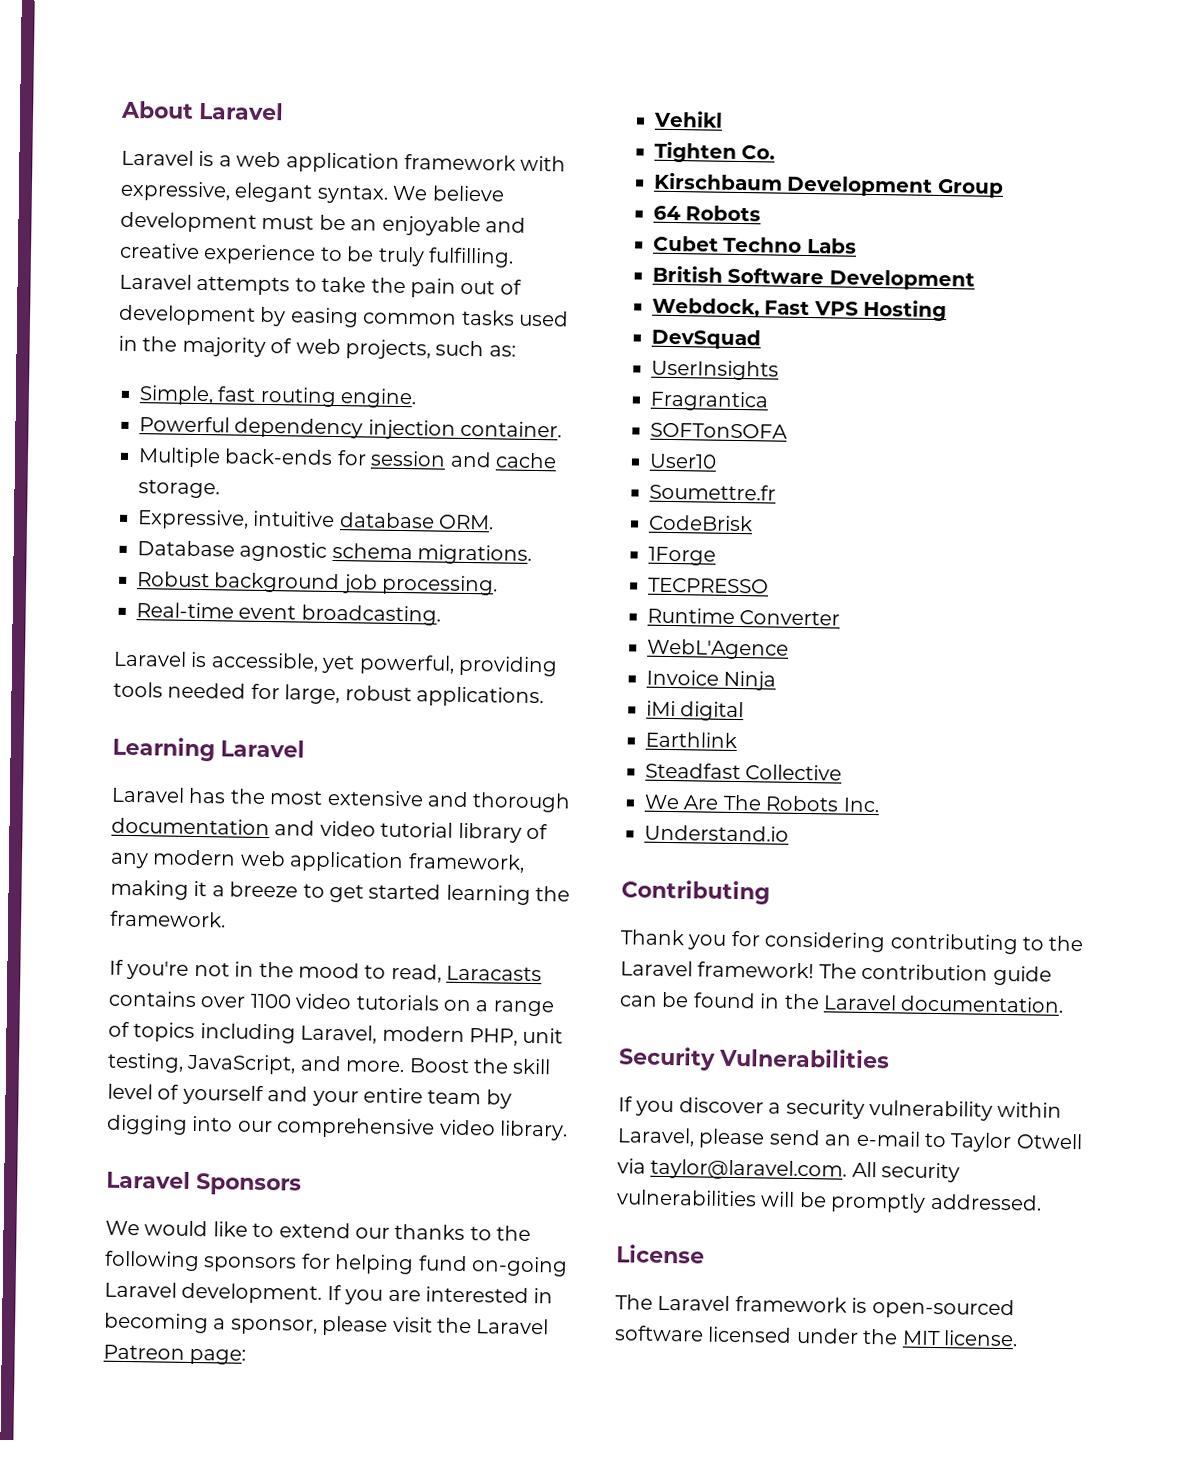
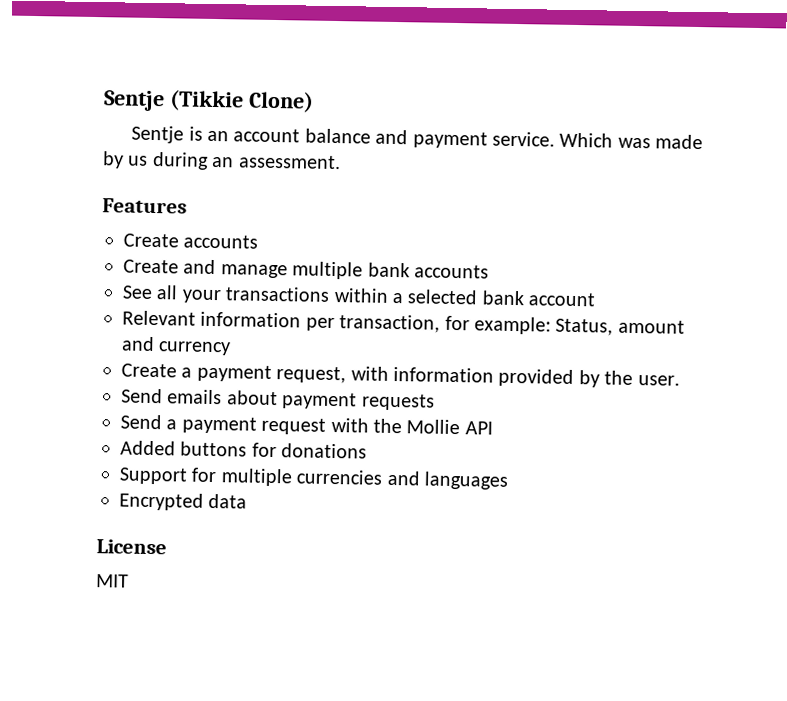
- About Laravel
- Laravel is a web application framework with expressive, elegant syntax. We believe development must be an enjoyable and creative experience to be truly fulfilling. Laravel attempts to take the pain out of development by easing common tasks used in the majority of web projects, such as:
- Simple, fast routing engine.
- Powerful dependency injection container.
- Multiple back-ends for session and cache storage.
- Expressive, intuitive database ORM.
- Database agnostic schema migrations.
- Robust background job processing.
- Real-time event broadcasting.
- Laravel is accessible, yet powerful, providing tools needed for large, robust applications.
- Learning Laravel
- Laravel has the most extensive and thorough documentation and video tutorial library of any modern web application framework, making it a breeze to get started learning the framework.
- If you're not in the mood to read, Laracasts contains over 1100 video tutorials on a range of topics including Laravel, modern PHP, unit testing, JavaScript, and more. Boost the skill level of yourself and your entire team by digging into our comprehensive video library.
- Laravel Sponsors
- We would like to extend our thanks to the following sponsors for helping fund on-going Laravel development. If you are interested in becoming a sponsor, please visit the Laravel Patreon page:
- Vehikl
- Tighten Co.
- Kirschbaum Development Group
- 64 Robots
- Cubet Techno Labs
- British Software Development
- Webdock, Fast VPS Hosting
- DevSquad
- UserInsights
- Fragrantica
- SOFTonSOFA
- User10
- Soumettre.fr
- CodeBrisk
- 1Forge
- TECPRESSO
- Runtime Converter
- WebL'Agence
- Invoice Ninja
- iMi digital
- Earthlink
- Steadfast Collective
- We Are The Robots Inc.
- Understand.io
- Contributing
- Thank you for considering contributing to the Laravel framework! The contribution guide can be found in the Laravel documentation.
- Security Vulnerabilities
- If you discover a security vulnerability within Laravel, please send an e-mail to Taylor Otwell via taylor@laravel.com. All security vulnerabilities will be promptly addressed.
+ Sentje (Tikkie Clone)
+ Sentje is an account balance and payment service. Which was made by us during an assessment.
+ Features
+ Create accounts
+ Create and manage multiple bank accounts
+ See all your transactions within a selected bank account
+ Relevant information per transaction, for example: Status, amount and currency
+ Create a payment request, with information provided by the user.
+ Send emails about payment requests
+ Send a payment request with the Mollie API
+ Added buttons for donations
+ Support for multiple currencies and languages
+ Encrypted data
  License
- The Laravel framework is open-sourced software licensed under the MIT license.
+ MIT

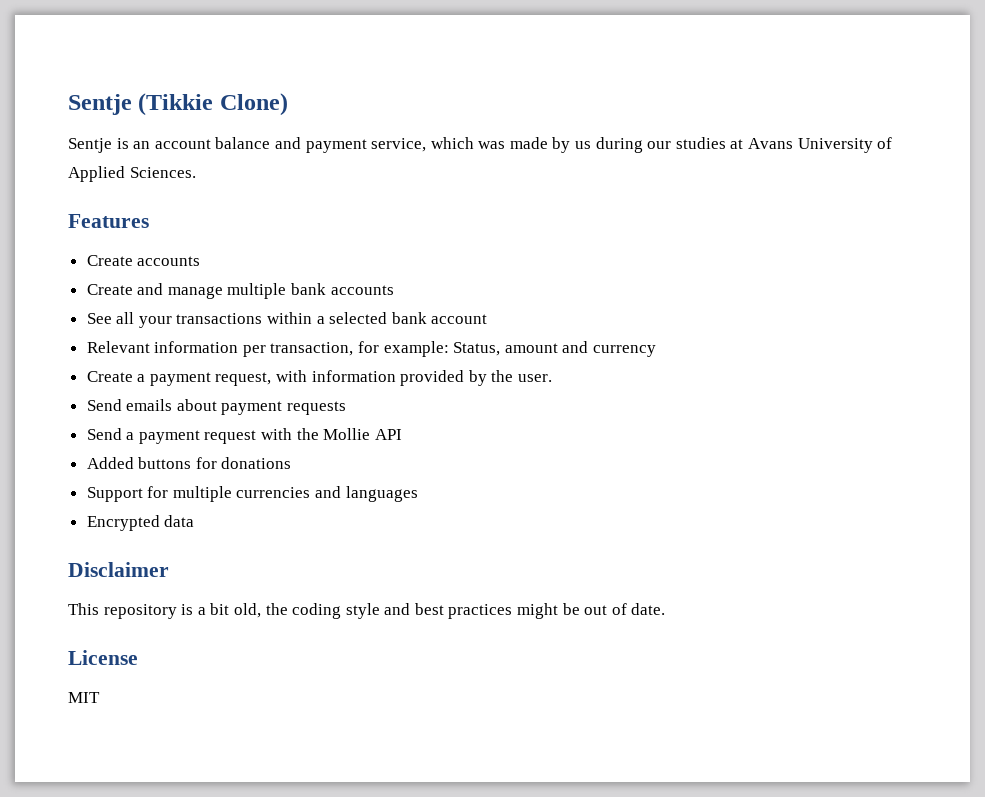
- Sentje is an account balance and payment service. Which was made by us during an assessment.
+ Sentje is an account balance and payment service, which was made by us during our studies at Avans University of Applied Sciences.
+ Disclaimer
+ This repository is a bit old, the coding style and best practices might be out of date.

